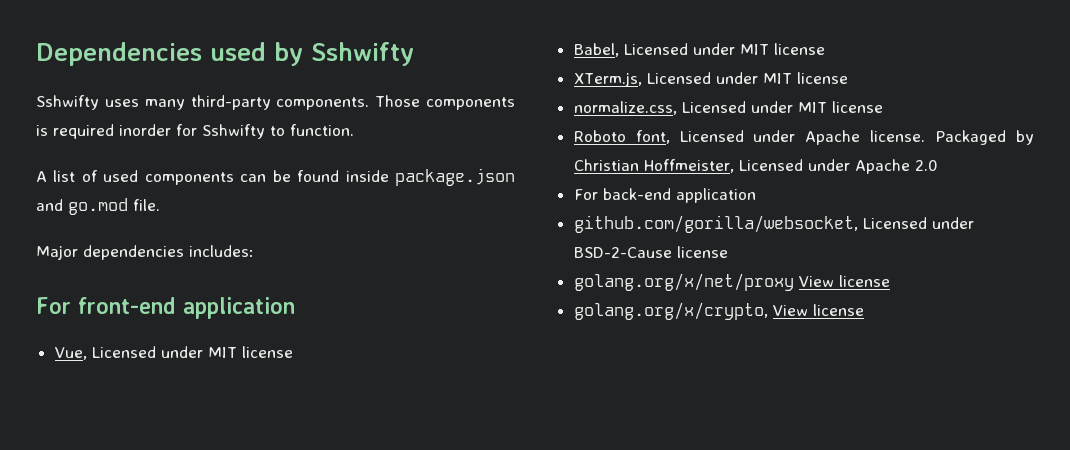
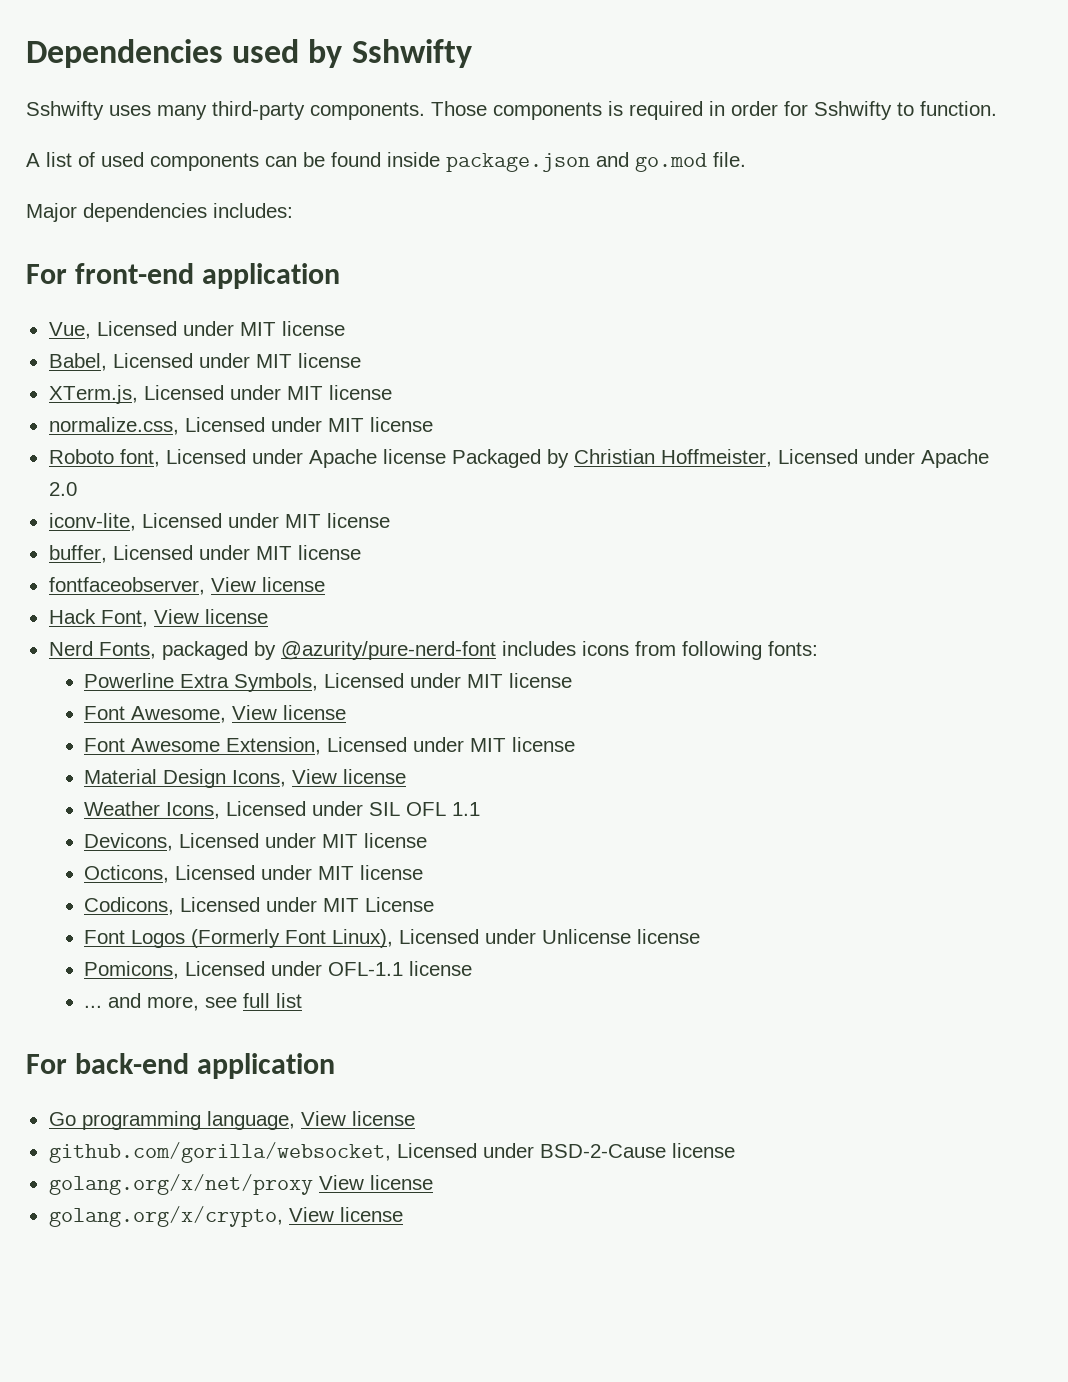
- Those components is required inorder for Sshwifty to function.
+ Those components is required in order for Sshwifty to function.
- Roboto font, Licensed under Apache license. Packaged by Christian Hoffmeister, Licensed under Apache 2.0
+ Roboto font, Licensed under Apache license Packaged by Christian Hoffmeister, Licensed under Apache 2.0
+ iconv-lite, Licensed under MIT license
+ buffer, Licensed under MIT license
+ fontfaceobserver, View license
+ Hack Font, View license
+ Nerd Fonts, packaged by @azurity/pure-nerd-font includes icons from following fonts:
+ Powerline Extra Symbols, Licensed under MIT license
+ Font Awesome, View license
+ Font Awesome Extension, Licensed under MIT license
+ Material Design Icons, View license
+ Weather Icons, Licensed under SIL OFL 1.1
+ Devicons, Licensed under MIT license
+ Octicons, Licensed under MIT license
+ Codicons, Licensed under MIT License
+ Font Logos (Formerly Font Linux), Licensed under Unlicense license
+ Pomicons, Licensed under OFL-1.1 license
+ ... and more, see full list
  For back-end application
+ Go programming language, View license

